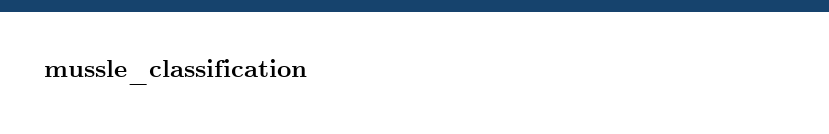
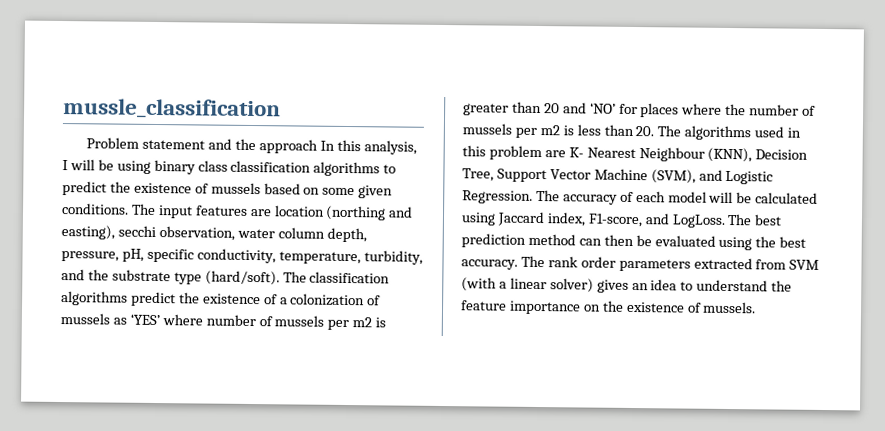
+ Problem statement and the approach In this analysis, I will be using binary class classification algorithms to predict the existence of mussels based on some given conditions. The input features are location (northing and easting), secchi observation, water column depth, pressure, pH, specific conductivity, temperature, turbidity, and the substrate type (hard/soft). The classification algorithms predict the existence of a colonization of mussels as ‘YES’ where number of mussels per m2 is greater than 20 and ‘NO’ for places where the number of mussels per m2 is less than 20. The algorithms used in this problem are K- Nearest Neighbour (KNN), Decision Tree, Support Vector Machine (SVM), and Logistic Regression. The accuracy of each model will be calculated using Jaccard index, F1-score, and LogLoss. The best prediction method can then be evaluated using the best accuracy. The rank order parameters extracted from SVM (with a linear solver) gives an idea to understand the feature importance on the existence of mussels.

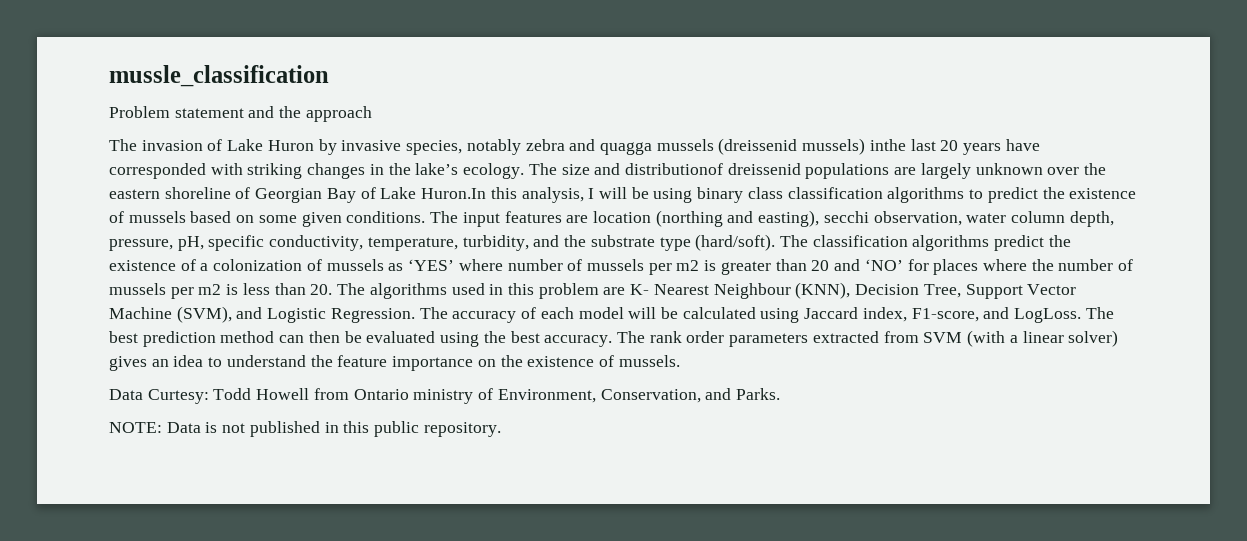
- Problem statement and the approach In this analysis, I will be using binary class classification algorithms to predict the existence of mussels based on some given conditions.
+ Problem statement and the approach
+ The invasion of Lake Huron by invasive species, notably zebra and quagga mussels (dreissenid mussels) inthe last 20 years have corresponded with striking changes in the lake’s ecology. The size and distributionof dreissenid populations are largely unknown over the eastern shoreline of Georgian Bay of Lake Huron.In this analysis, I will be using binary class classification algorithms to predict the existence of mussels based on some given conditions.
+ Data Curtesy: Todd Howell from Ontario ministry of Environment, Conservation, and Parks.
+ NOTE: Data is not published in this public repository.

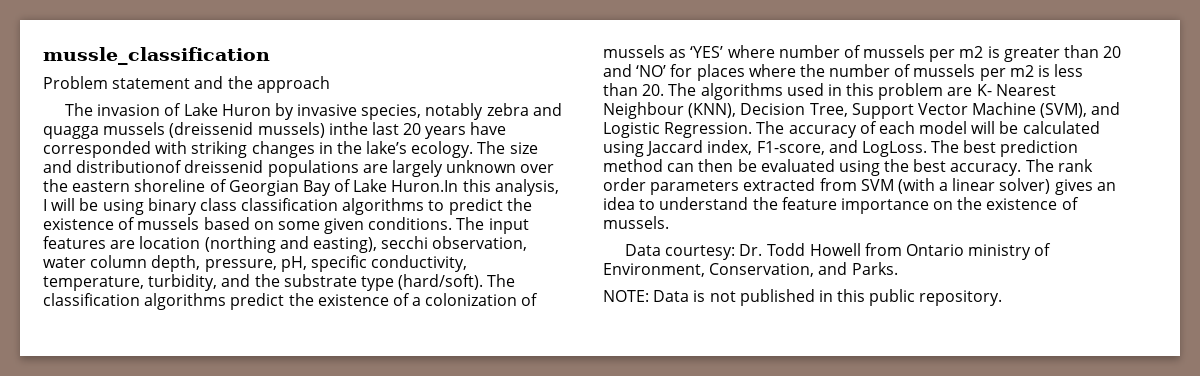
- Data Curtesy: Todd Howell from Ontario ministry of Environment, Conservation, and Parks.
+ Data courtesy: Dr. Todd Howell from Ontario ministry of Environment, Conservation, and Parks.

